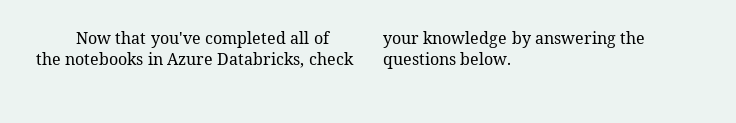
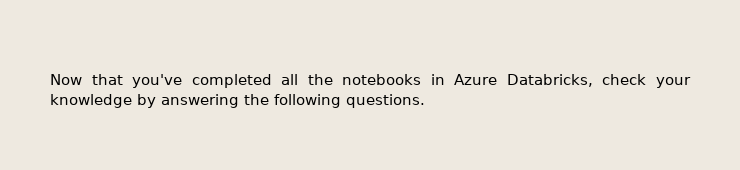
- Now that you've completed all of the notebooks in Azure Databricks, check your knowledge by answering the questions below.
+ Now that you've completed all the notebooks in Azure Databricks, check your knowledge by answering the following questions.

